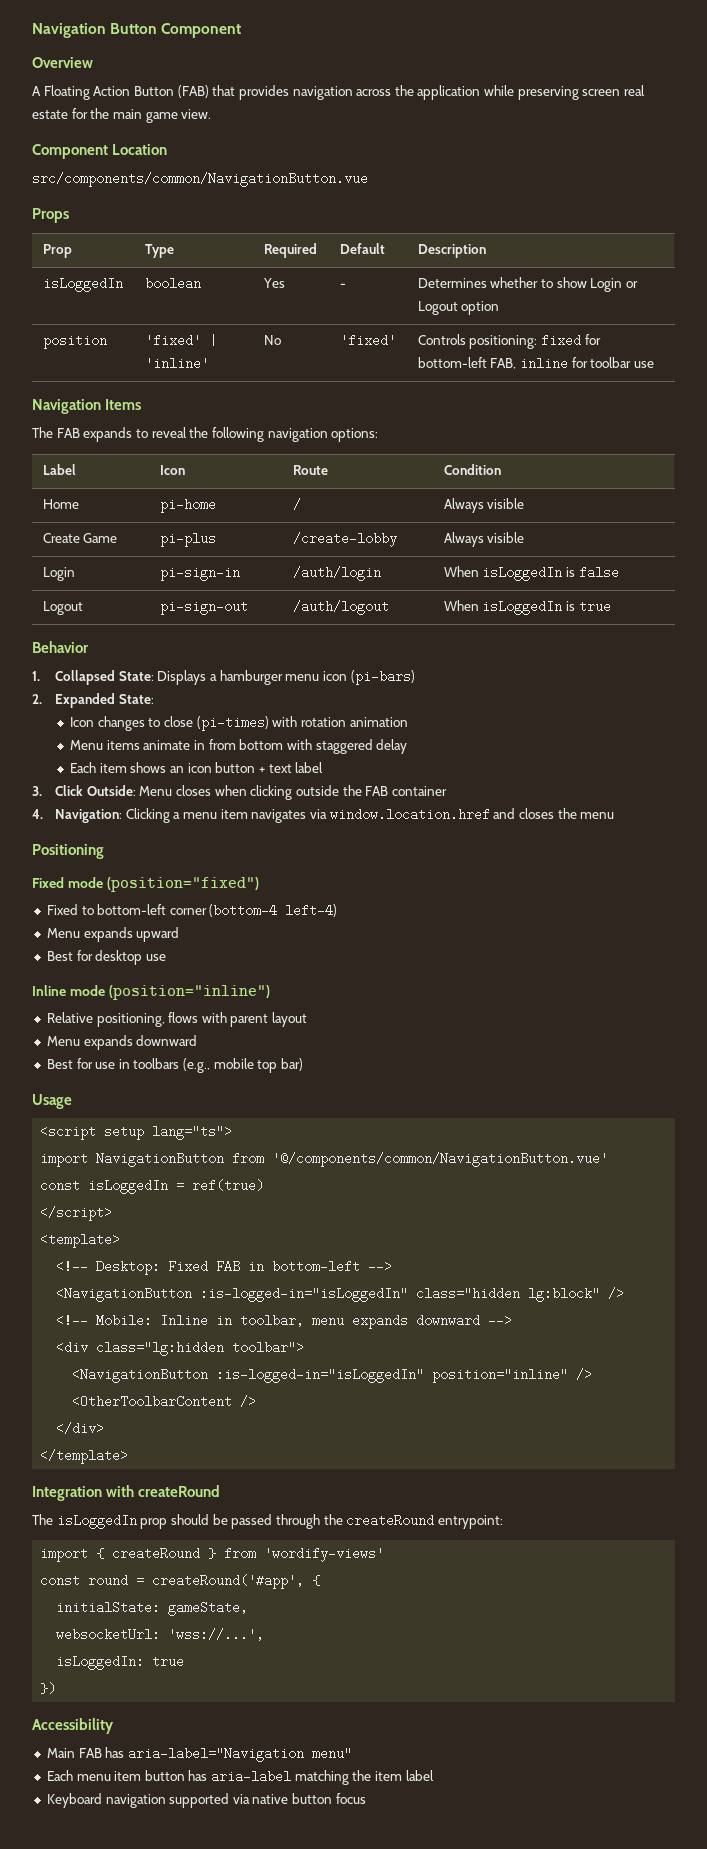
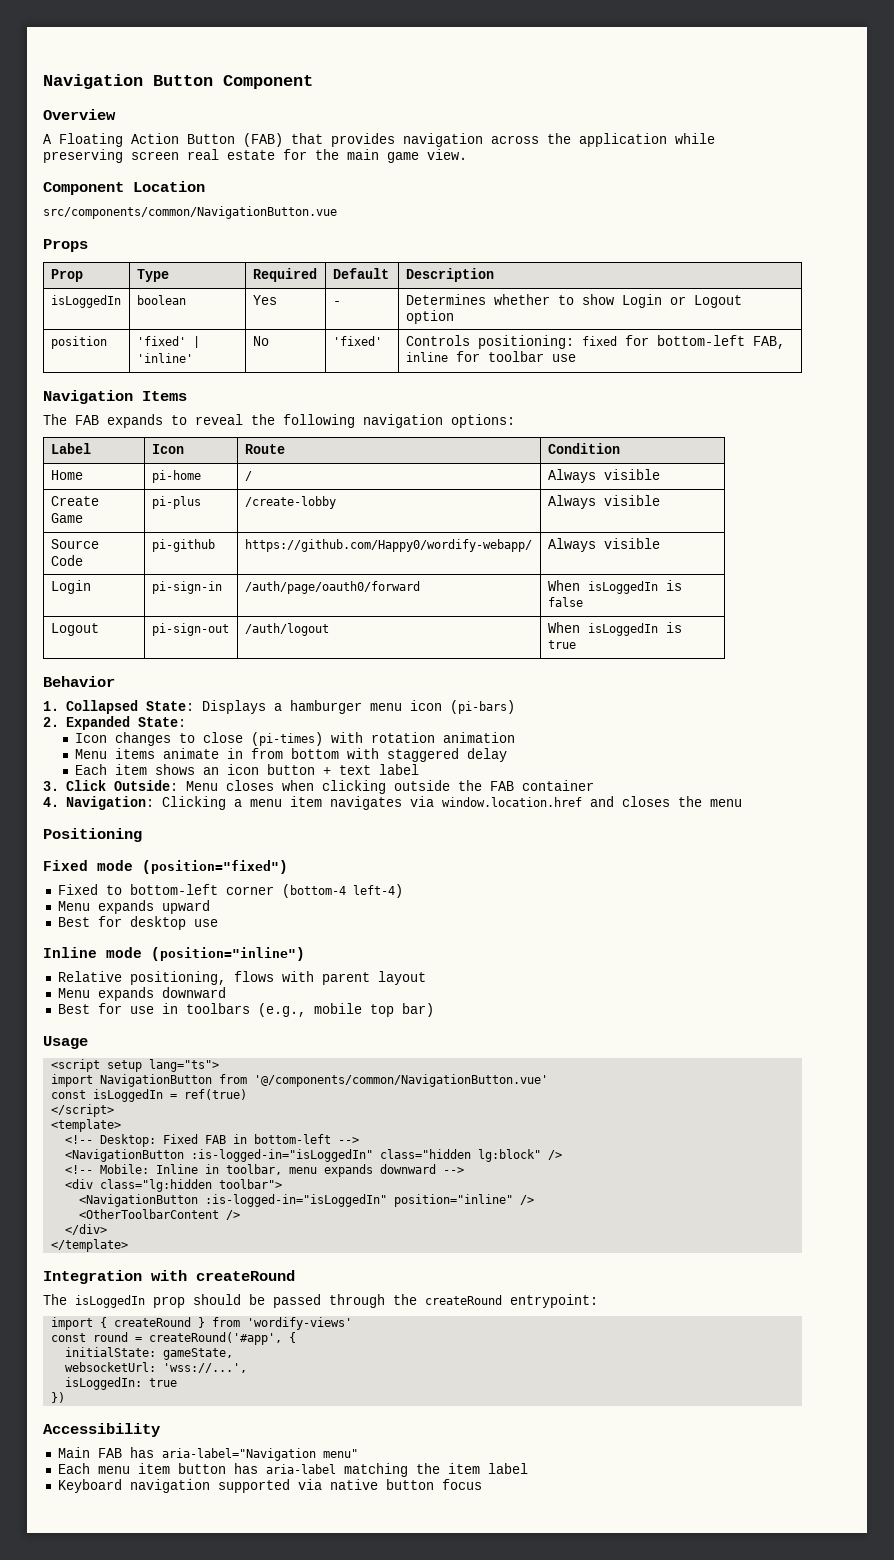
+ Source Code | pi-github | https://github.com/Happy0/wordify-webapp/ | Always visible
- Login | pi-sign-in | /auth/login | When isLoggedIn is false
+ Login | pi-sign-in | /auth/page/oauth0/forward | When isLoggedIn is false

